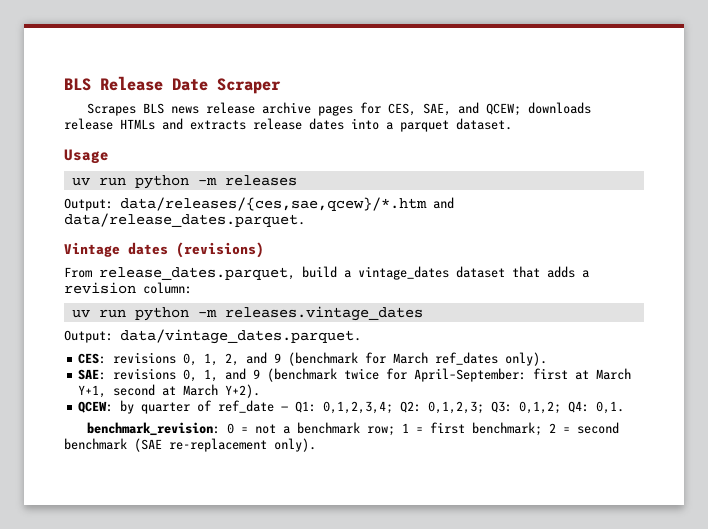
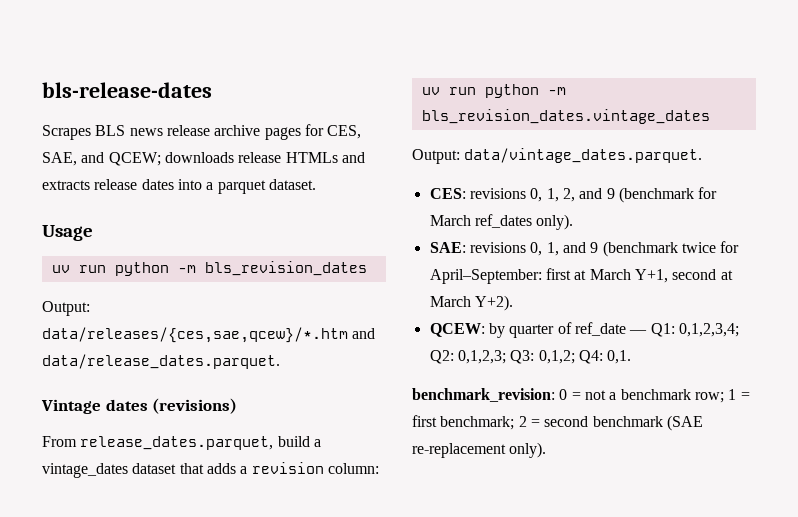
- BLS Release Date Scraper
+ bls-release-dates
- uv run python -m releases
+ uv run python -m bls_revision_dates
- uv run python -m releases.vintage_dates
+ uv run python -m bls_revision_dates.vintage_dates

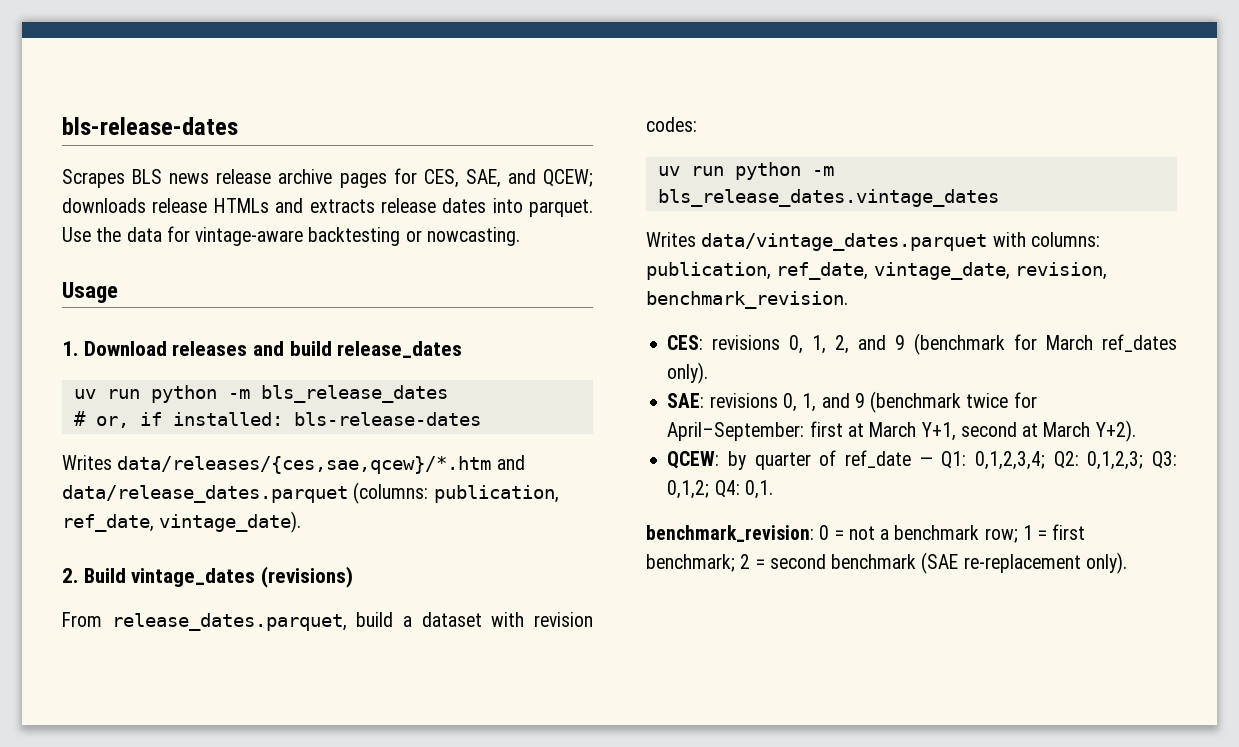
- Scrapes BLS news release archive pages for CES, SAE, and QCEW; downloads release HTMLs and extracts release dates into a parquet dataset.
+ Scrapes BLS news release archive pages for CES, SAE, and QCEW; downloads release HTMLs and extracts release dates into parquet. Use the data for vintage-aware backtesting or nowcasting.
  Usage
- uv run python -m bls_revision_dates
- Output: data/releases/{ces,sae,qcew}/*.htm and data/release_dates.parquet.
- Vintage dates (revisions)
+ 1. Download releases and build release_dates
+ uv run python -m bls_release_dates
+ # or, if installed: bls-release-dates
+ Writes data/releases/{ces,sae,qcew}/*.htm and data/release_dates.parquet (columns: publication, ref_date, vintage_date).
+ 2. Build vintage_dates (revisions)
- From release_dates.parquet, build a vintage_dates dataset that adds a revision column:
- uv run python -m bls_revision_dates.vintage_dates
- Output: data/vintage_dates.parquet.
+ From release_dates.parquet, build a dataset with revision codes:
+ uv run python -m bls_release_dates.vintage_dates
+ Writes data/vintage_dates.parquet with columns: publication, ref_date, vintage_date, revision, benchmark_revision.

